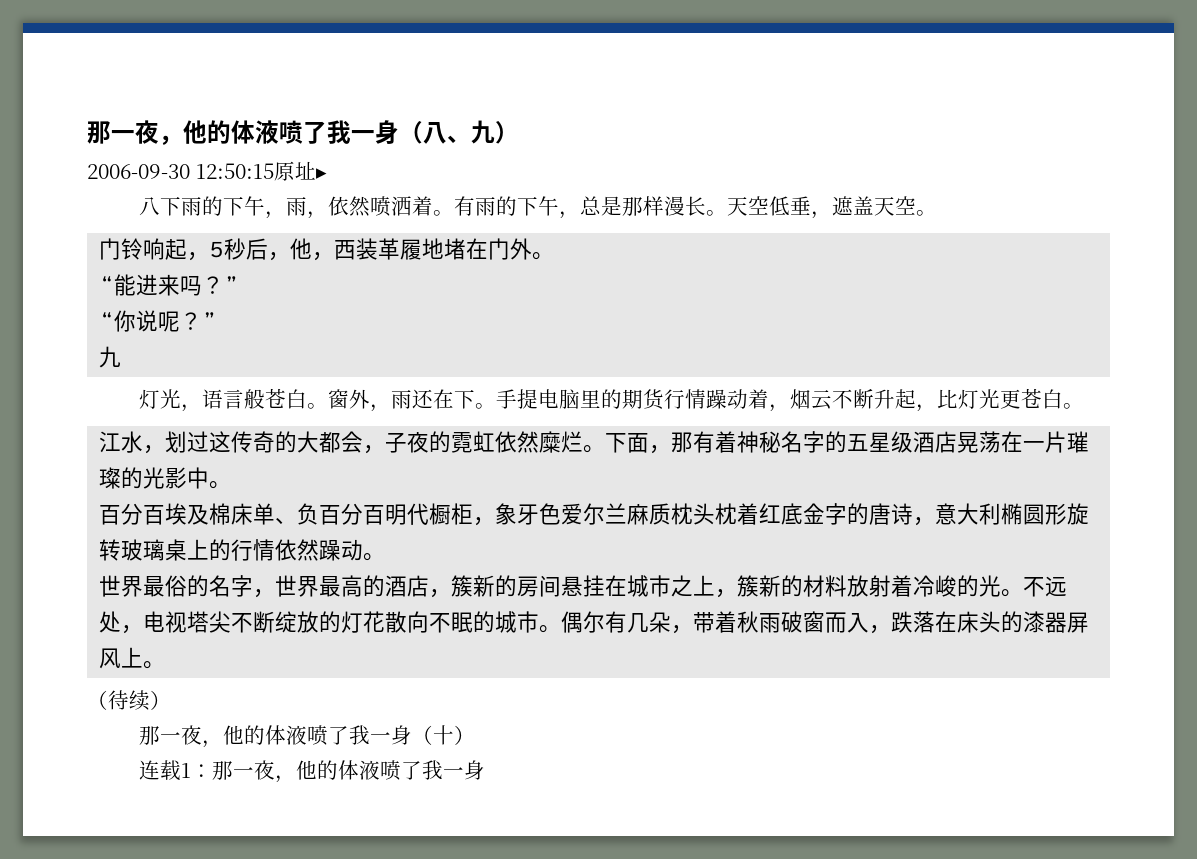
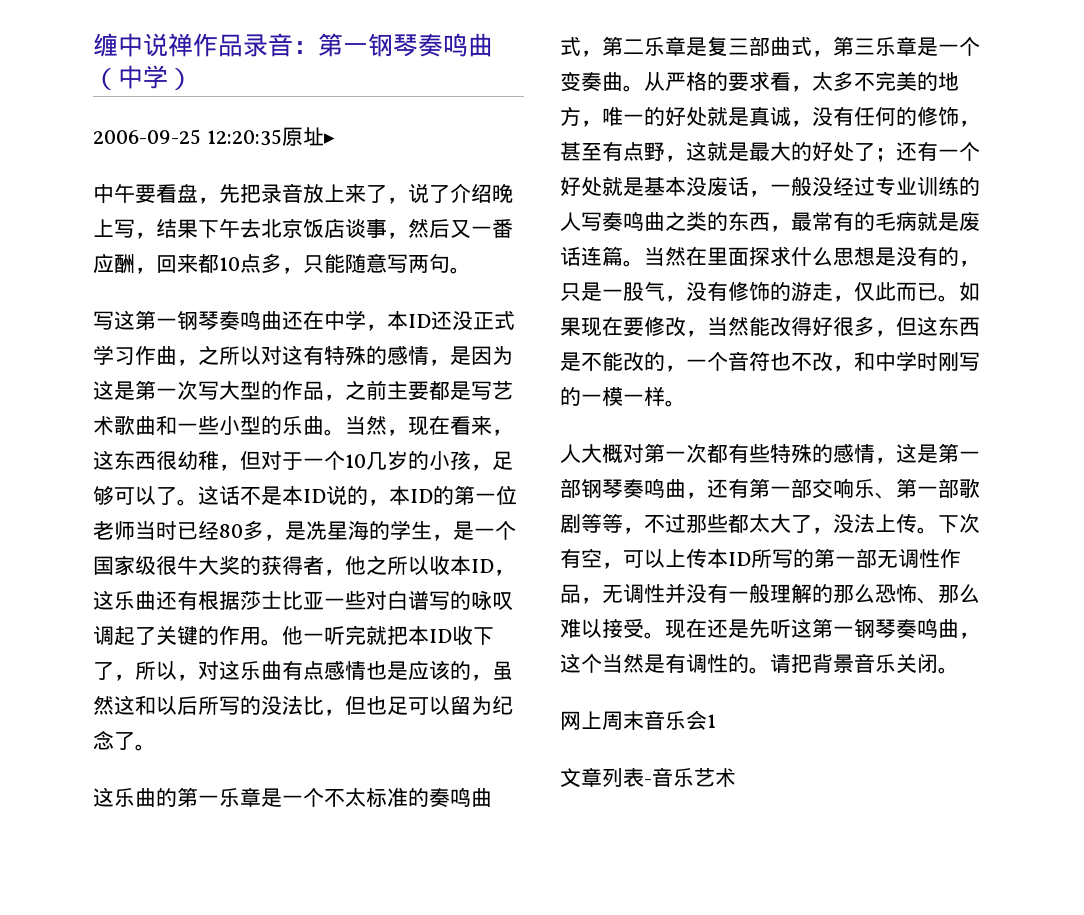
- 那一夜，他的体液喷了我一身（八、九）
- 2006-09-30 12:50:15原址▸
+ 缠中说禅作品录音：第一钢琴奏鸣曲（中学）
+ 2006-09-25 12:20:35原址▸
- 八下雨的下午，雨，依然喷洒着。有雨的下午，总是那样漫长。天空低垂，遮盖天空。
- 门铃响起，5秒后，他，西装革履地堵在门外。
- “能进来吗？”
- “你说呢？”
- 九
- 灯光，语言般苍白。窗外，雨还在下。手提电脑里的期货行情躁动着，烟云不断升起，比灯光更苍白。
- 江水，划过这传奇的大都会，子夜的霓虹依然糜烂。下面，那有着神秘名字的五星级酒店晃荡在一片璀璨的光影中。
- 百分百埃及棉床单、负百分百明代橱柜，象牙色爱尔兰麻质枕头枕着红底金字的唐诗，意大利椭圆形旋转玻璃桌上的行情依然躁动。
- 世界最俗的名字，世界最高的酒店，簇新的房间悬挂在城市之上，簇新的材料放射着冷峻的光。不远处，电视塔尖不断绽放的灯花散向不眠的城市。偶尔有几朵，带着秋雨破窗而入，跌落在床头的漆器屏风上。
- （待续）
- 那一夜，他的体液喷了我一身（十）
- 连载1：那一夜，他的体液喷了我一身
+ 中午要看盘，先把录音放上来了，说了介绍晚上写，结果下午去北京饭店谈事，然后又一番应酬，回来都10点多，只能随意写两句。
+ 写这第一钢琴奏鸣曲还在中学，本ID还没正式学习作曲，之所以对这有特殊的感情，是因为这是第一次写大型的作品，之前主要都是写艺术歌曲和一些小型的乐曲。当然，现在看来，这东西很幼稚，但对于一个10几岁的小孩，足够可以了。这话不是本ID说的，本ID的第一位老师当时已经80多，是冼星海的学生，是一个国家级很牛大奖的获得者，他之所以收本ID，这乐曲还有根据莎士比亚一些对白谱写的咏叹调起了关键的作用。他一听完就把本ID收下了，所以，对这乐曲有点感情也是应该的，虽然这和以后所写的没法比，但也足可以留为纪念了。
+ 这乐曲的第一乐章是一个不太标准的奏鸣曲式，第二乐章是复三部曲式，第三乐章是一个变奏曲。从严格的要求看，太多不完美的地方，唯一的好处就是真诚，没有任何的修饰，甚至有点野，这就是最大的好处了；还有一个好处就是基本没废话，一般没经过专业训练的人写奏鸣曲之类的东西，最常有的毛病就是废话连篇。当然在里面探求什么思想是没有的，只是一股气，没有修饰的游走，仅此而已。如果现在要修改，当然能改得好很多，但这东西是不能改的，一个音符也不改，和中学时刚写的一模一样。
+ 人大概对第一次都有些特殊的感情，这是第一部钢琴奏鸣曲，还有第一部交响乐、第一部歌剧等等，不过那些都太大了，没法上传。下次有空，可以上传本ID所写的第一部无调性作品，无调性并没有一般理解的那么恐怖、那么难以接受。现在还是先听这第一钢琴奏鸣曲，这个当然是有调性的。请把背景音乐关闭。
+ 网上周末音乐会1
+ 文章列表-音乐艺术

